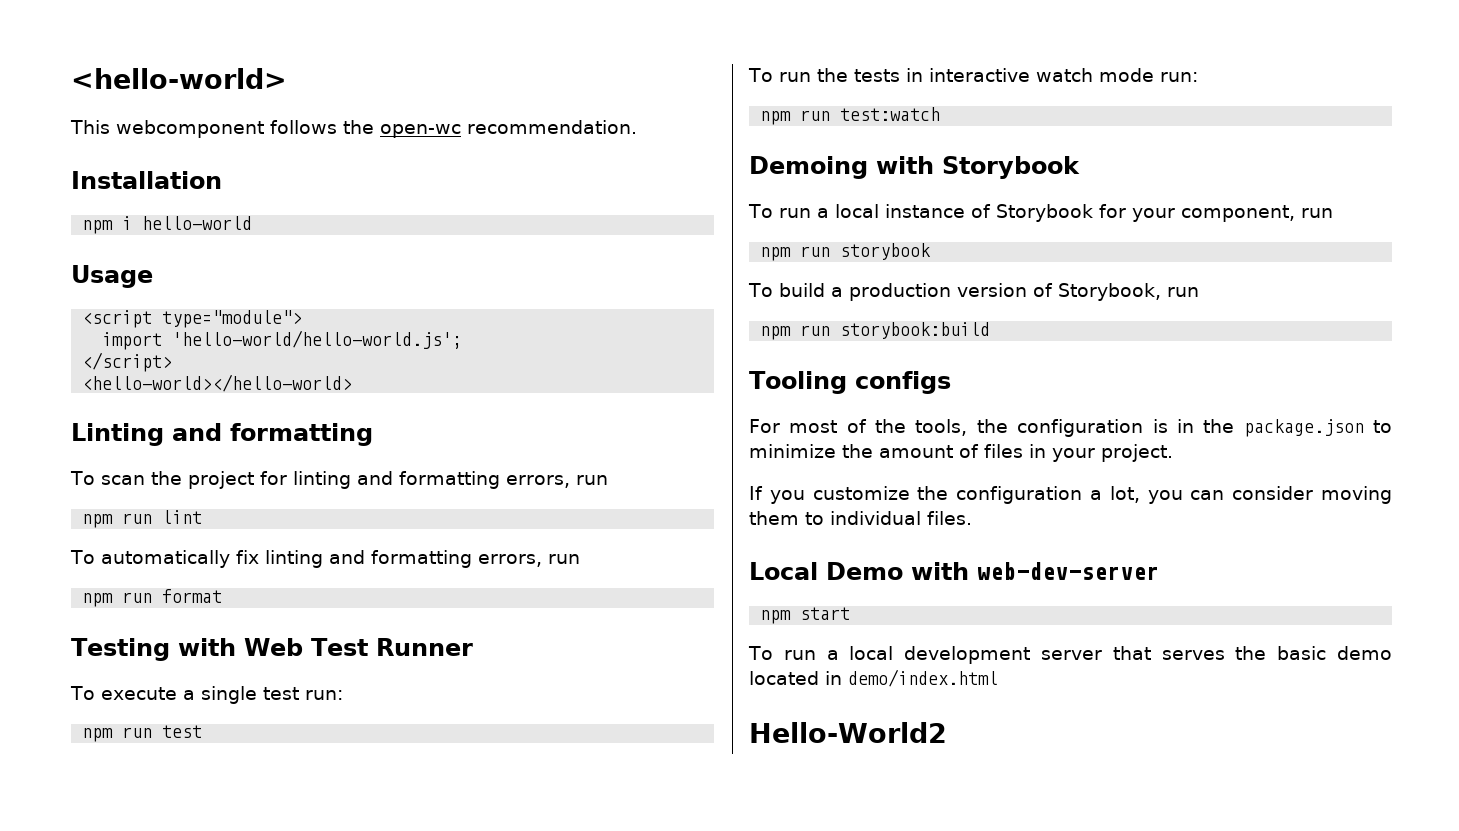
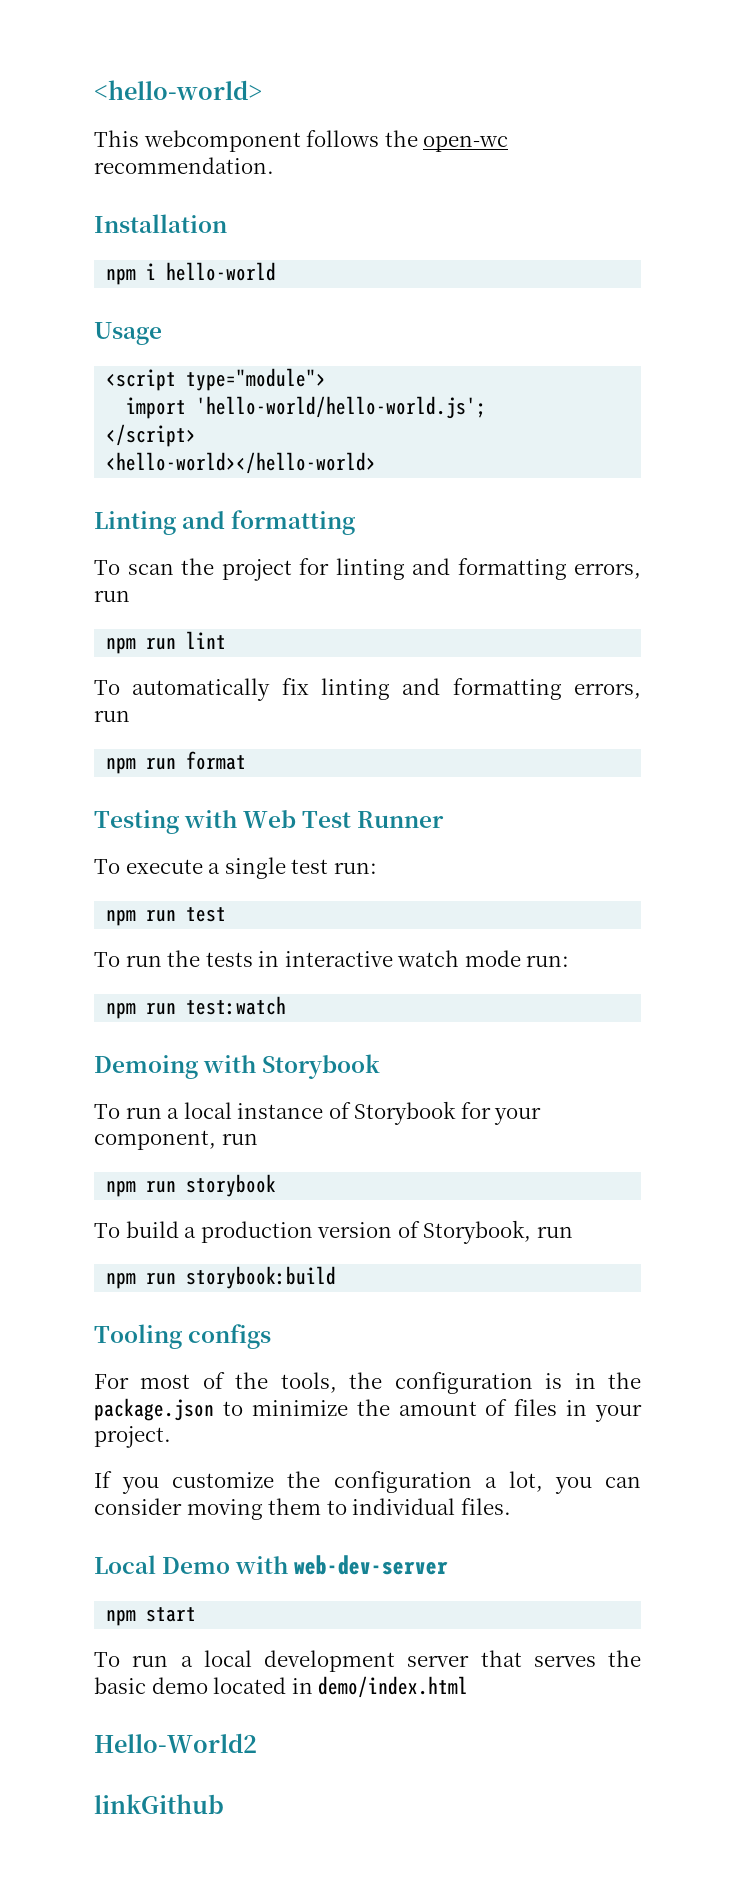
+ linkGithub

